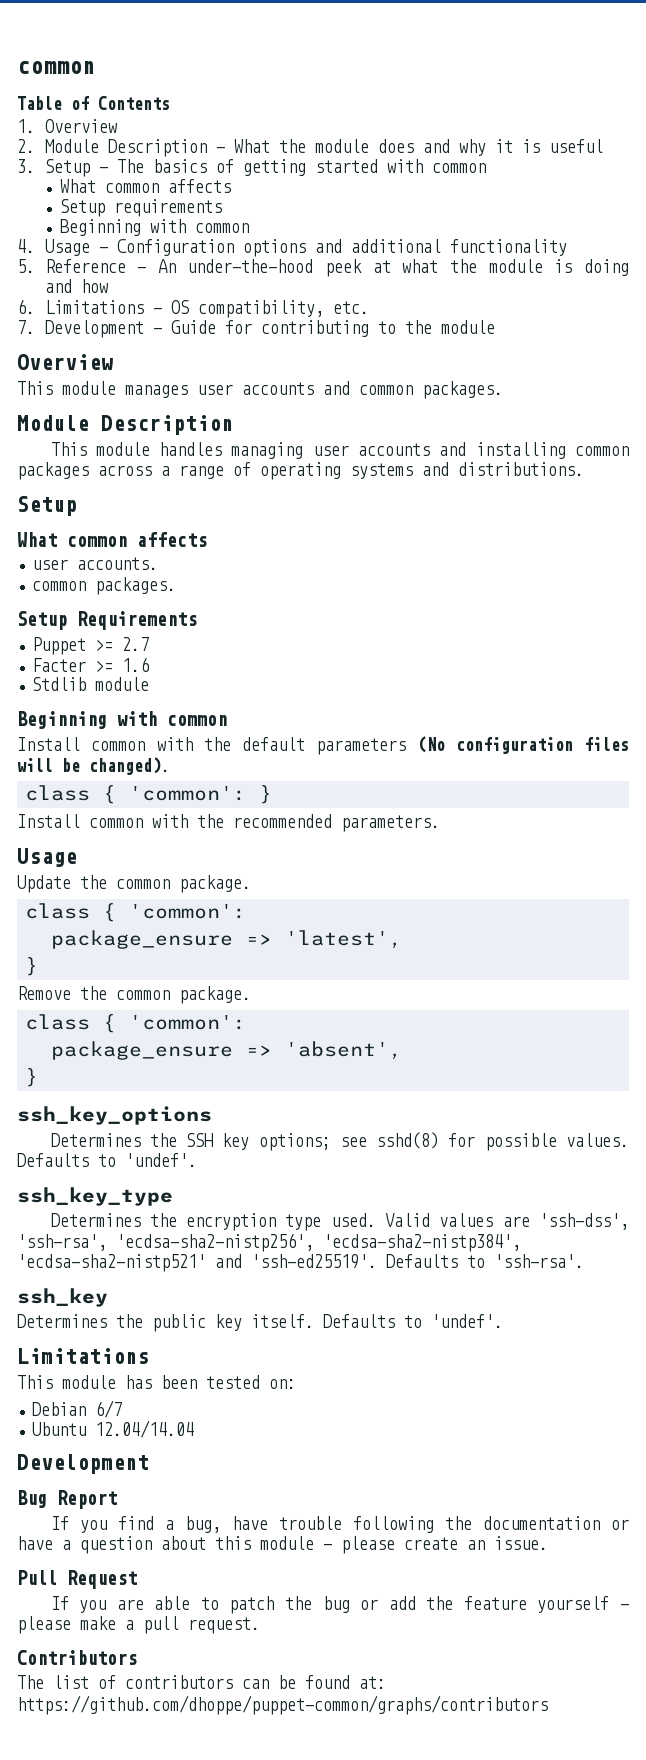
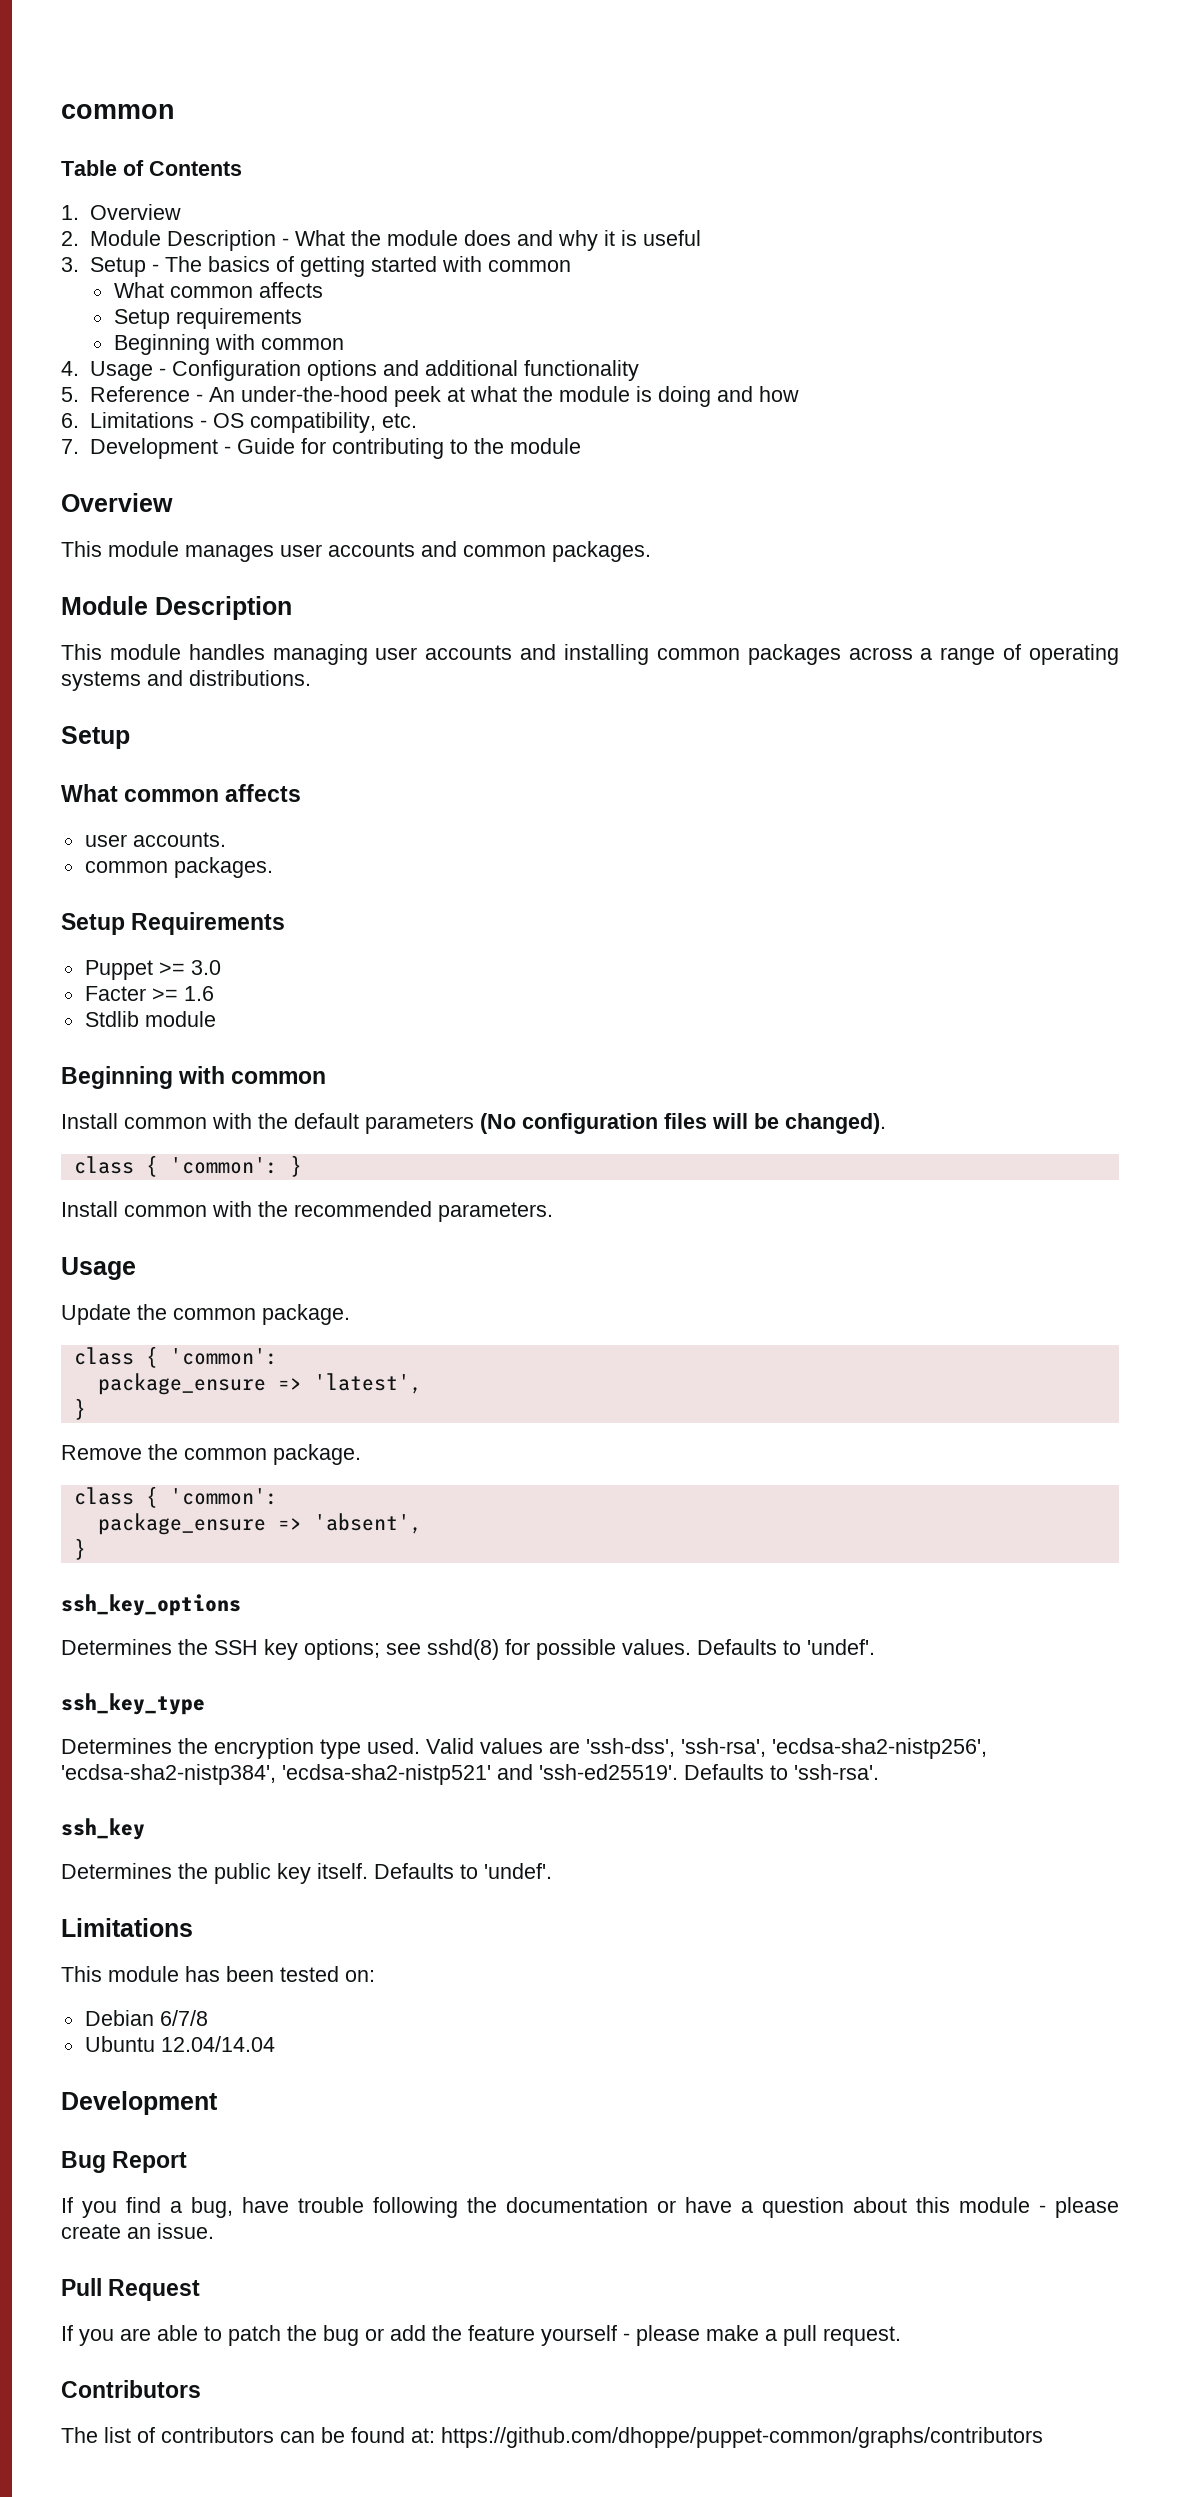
- Puppet >= 2.7
+ Puppet >= 3.0
- Debian 6/7
+ Debian 6/7/8

